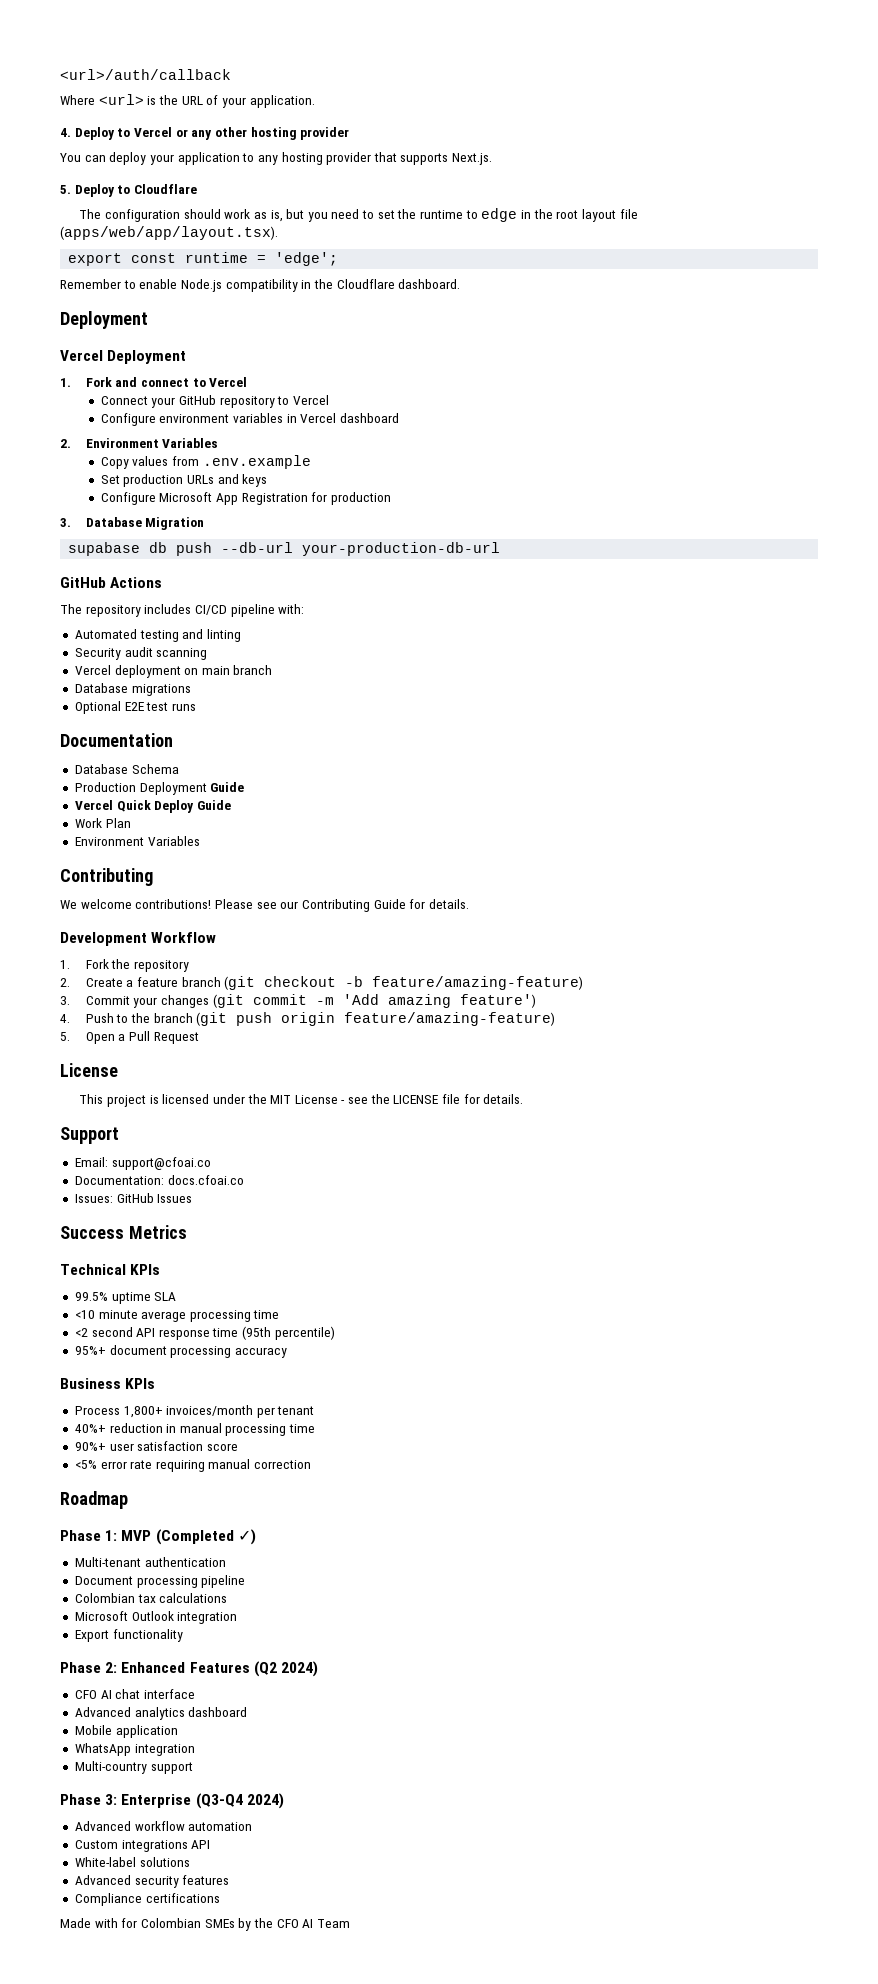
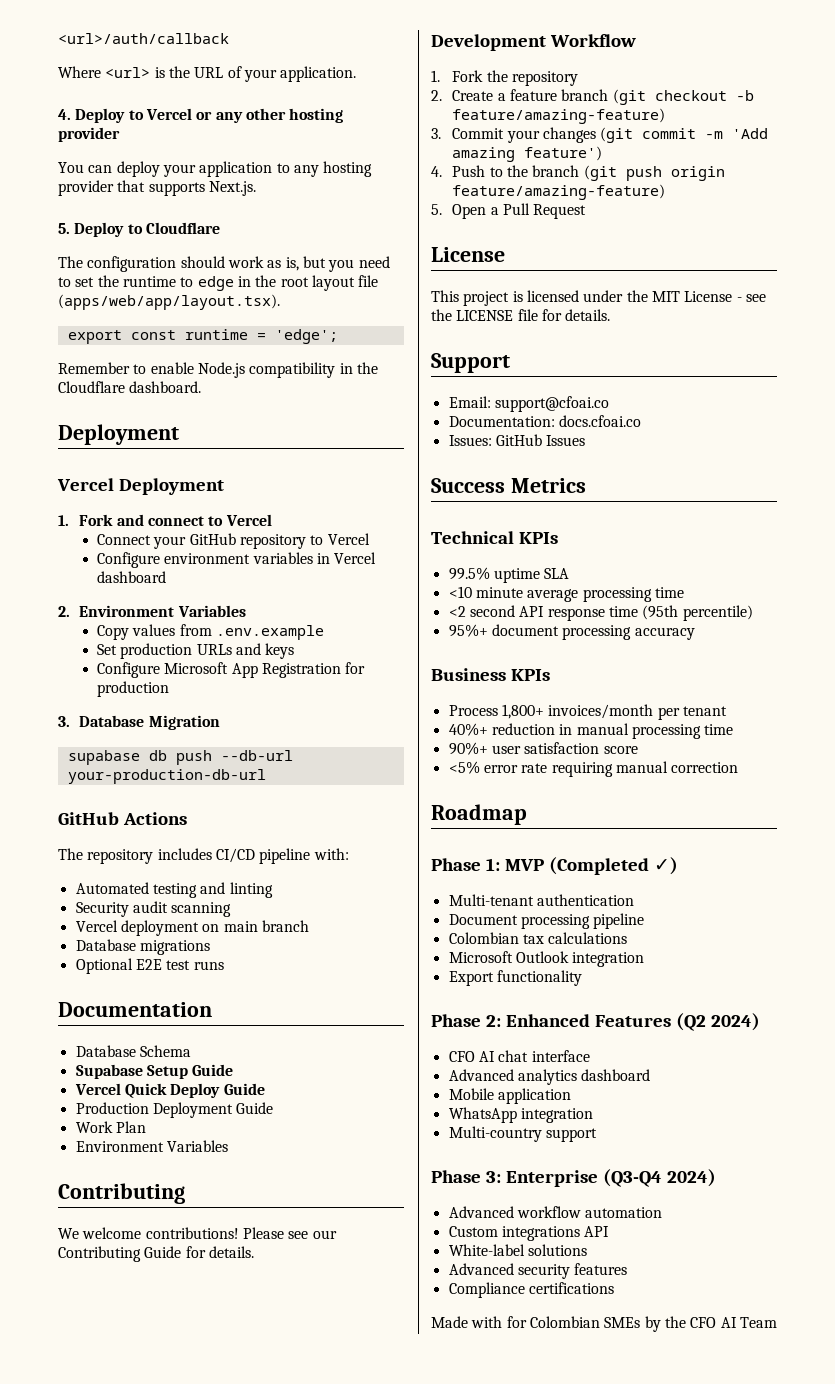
- Production Deployment Guide
+ Supabase Setup Guide
+ Production Deployment Guide

